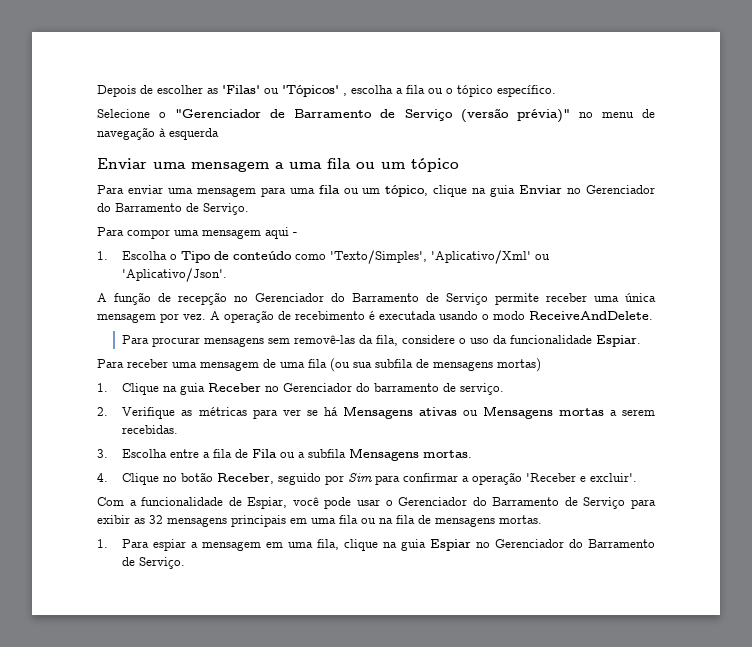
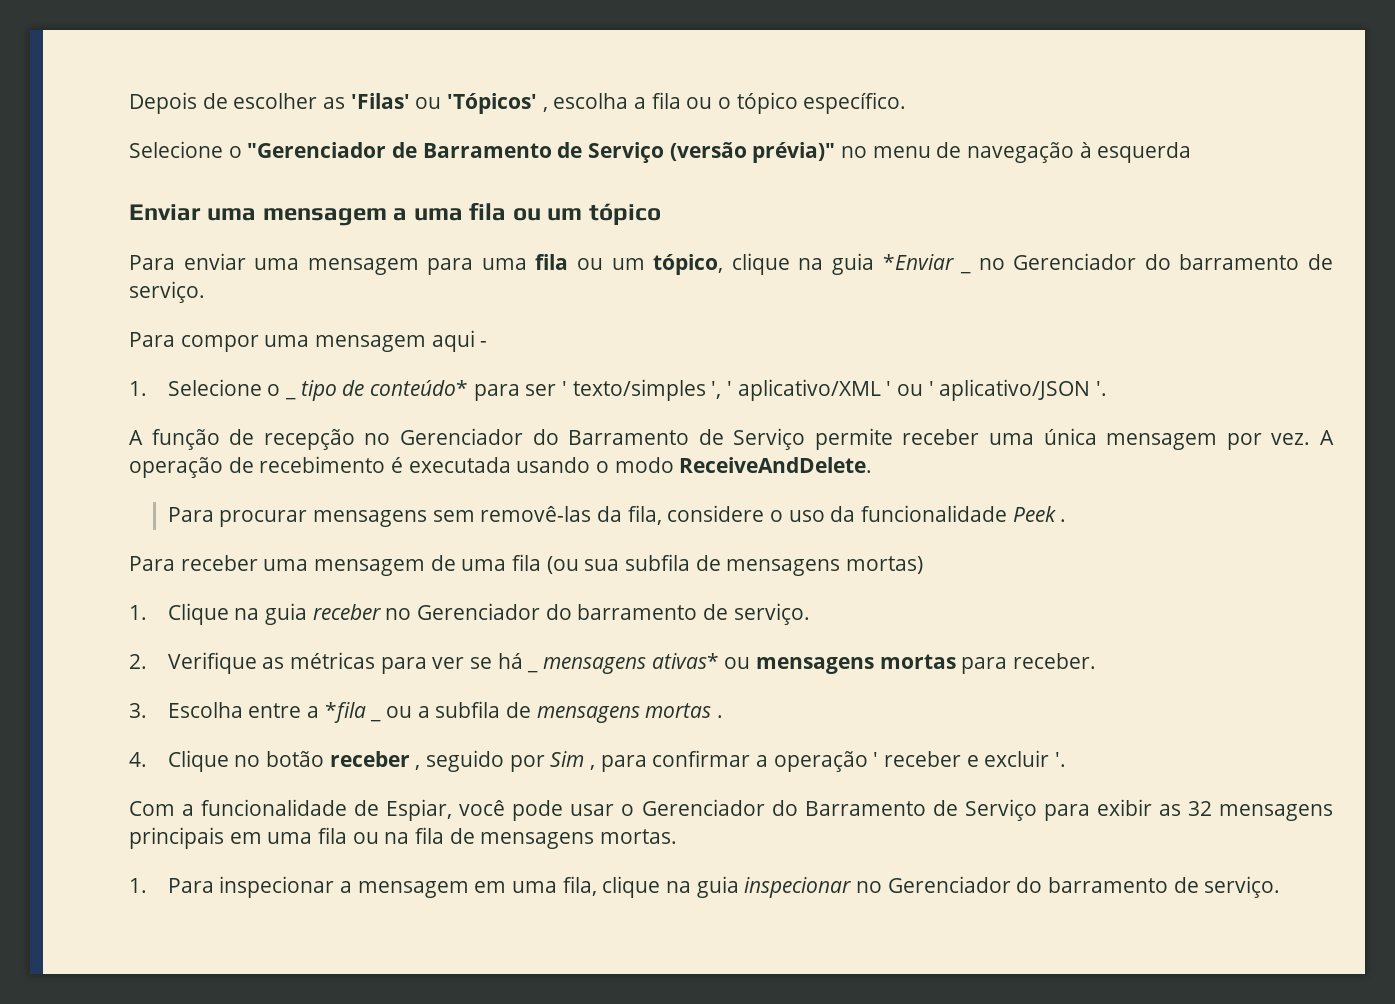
- Para enviar uma mensagem para uma fila ou um tópico, clique na guia Enviar no Gerenciador do Barramento de Serviço.
+ Para enviar uma mensagem para uma fila ou um tópico, clique na guia *Enviar _ no Gerenciador do barramento de serviço.
- 1. Escolha o Tipo de conteúdo como 'Texto/Simples', 'Aplicativo/Xml' ou 'Aplicativo/Json'.
+ 1. Selecione o _ tipo de conteúdo* para ser ' texto/simples ', ' aplicativo/XML ' ou ' aplicativo/JSON '.
- Para procurar mensagens sem removê-las da fila, considere o uso da funcionalidade Espiar.
+ Para procurar mensagens sem removê-las da fila, considere o uso da funcionalidade Peek .
- 1. Clique na guia Receber no Gerenciador do barramento de serviço.
+ 1. Clique na guia receber no Gerenciador do barramento de serviço.
- 2. Verifique as métricas para ver se há Mensagens ativas ou Mensagens mortas a serem recebidas.
- 3. Escolha entre a fila de Fila ou a subfila Mensagens mortas.
+ 2. Verifique as métricas para ver se há _ mensagens ativas* ou mensagens mortas para receber.
+ 3. Escolha entre a *fila _ ou a subfila de mensagens mortas .
- 4. Clique no botão Receber, seguido por Sim para confirmar a operação 'Receber e excluir'.
+ 4. Clique no botão receber , seguido por Sim , para confirmar a operação ' receber e excluir '.
- 1. Para espiar a mensagem em uma fila, clique na guia Espiar no Gerenciador do Barramento de Serviço.
+ 1. Para inspecionar a mensagem em uma fila, clique na guia inspecionar no Gerenciador do barramento de serviço.

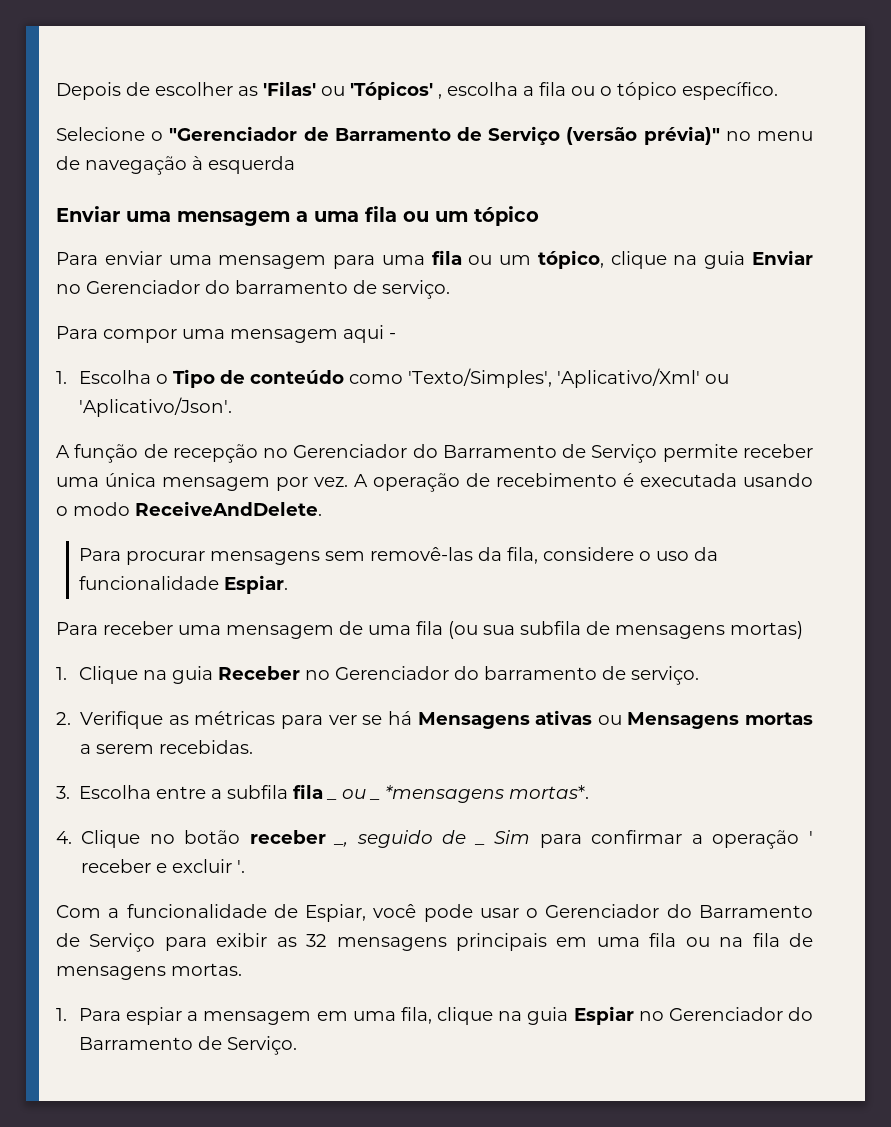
- Para enviar uma mensagem para uma fila ou um tópico, clique na guia *Enviar _ no Gerenciador do barramento de serviço.
+ Para enviar uma mensagem para uma fila ou um tópico, clique na guia Enviar no Gerenciador do barramento de serviço.
- 1. Selecione o _ tipo de conteúdo* para ser ' texto/simples ', ' aplicativo/XML ' ou ' aplicativo/JSON '.
+ 1. Escolha o Tipo de conteúdo como 'Texto/Simples', 'Aplicativo/Xml' ou 'Aplicativo/Json'.
- Para procurar mensagens sem removê-las da fila, considere o uso da funcionalidade Peek .
+ Para procurar mensagens sem removê-las da fila, considere o uso da funcionalidade Espiar.
- 1. Clique na guia receber no Gerenciador do barramento de serviço.
+ 1. Clique na guia Receber no Gerenciador do barramento de serviço.
- 2. Verifique as métricas para ver se há _ mensagens ativas* ou mensagens mortas para receber.
- 3. Escolha entre a *fila _ ou a subfila de mensagens mortas .
+ 2. Verifique as métricas para ver se há Mensagens ativas ou Mensagens mortas a serem recebidas.
+ 3. Escolha entre a subfila fila _ ou _ *mensagens mortas*.
- 4. Clique no botão receber , seguido por Sim , para confirmar a operação ' receber e excluir '.
+ 4. Clique no botão receber _, seguido de _ Sim para confirmar a operação ' receber e excluir '.
- 1. Para inspecionar a mensagem em uma fila, clique na guia inspecionar no Gerenciador do barramento de serviço.
+ 1. Para espiar a mensagem em uma fila, clique na guia Espiar no Gerenciador do Barramento de Serviço.

